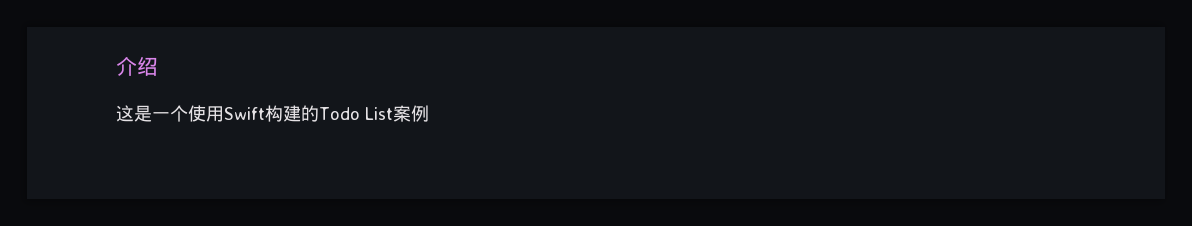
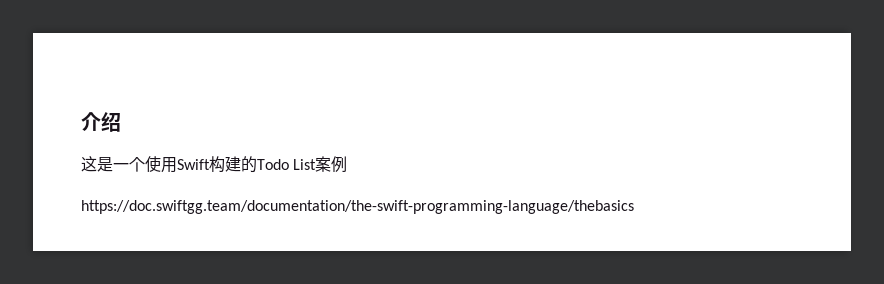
+ https://doc.swiftgg.team/documentation/the-swift-programming-language/thebasics

